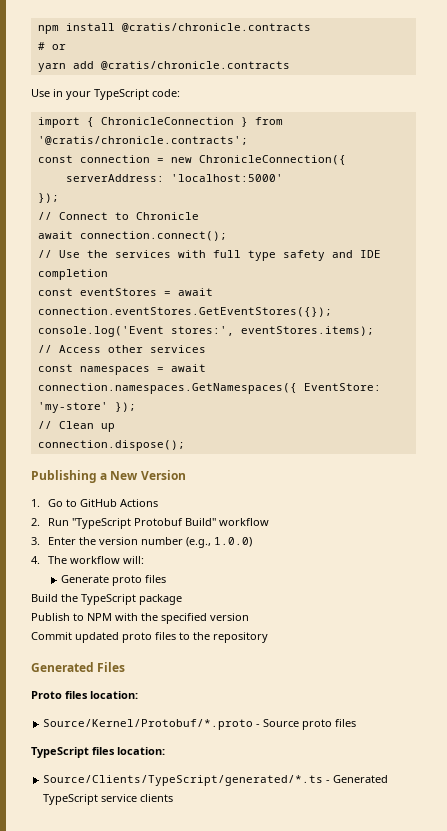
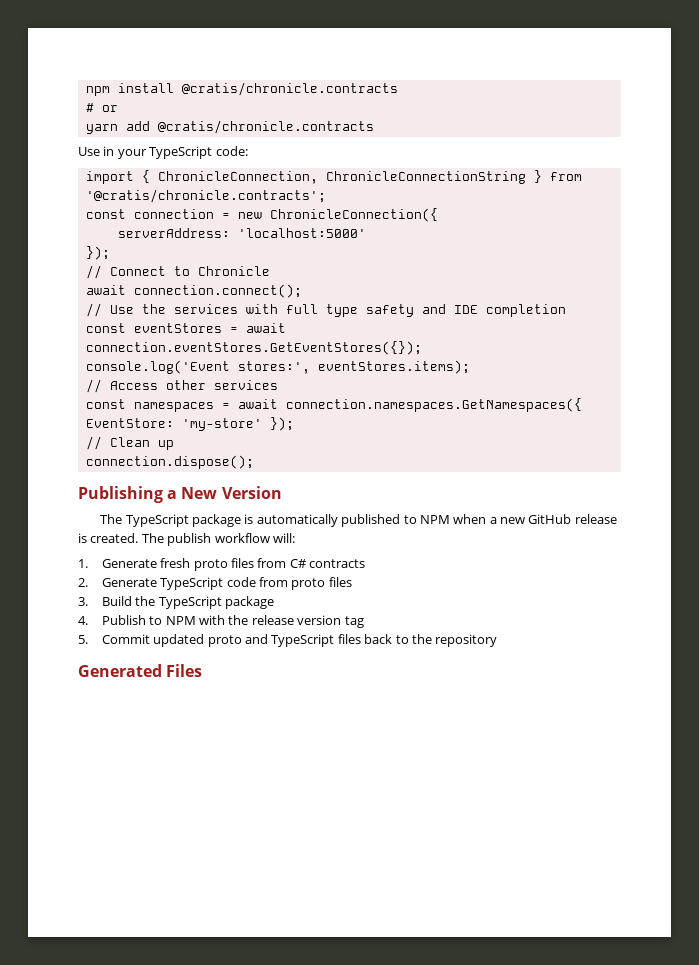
- import { ChronicleConnection } from '@cratis/chronicle.contracts';
+ import { ChronicleConnection, ChronicleConnectionString } from '@cratis/chronicle.contracts';
- 1. Go to GitHub Actions
- 2. Run "TypeScript Protobuf Build" workflow
- 3. Enter the version number (e.g., 1.0.0)
- 4. The workflow will:
- Generate proto files
- Build the TypeScript package
+ The TypeScript package is automatically published to NPM when a new GitHub release is created. The publish workflow will:
+ 1. Generate fresh proto files from C# contracts
+ 2. Generate TypeScript code from proto files
+ 3. Build the TypeScript package
- Publish to NPM with the specified version
- Commit updated proto files to the repository
+ 4. Publish to NPM with the release version tag
+ 5. Commit updated proto and TypeScript files back to the repository
- Proto files location:
- Source/Kernel/Protobuf/*.proto - Source proto files
- TypeScript files location:
- Source/Clients/TypeScript/generated/*.ts - Generated TypeScript service clients

